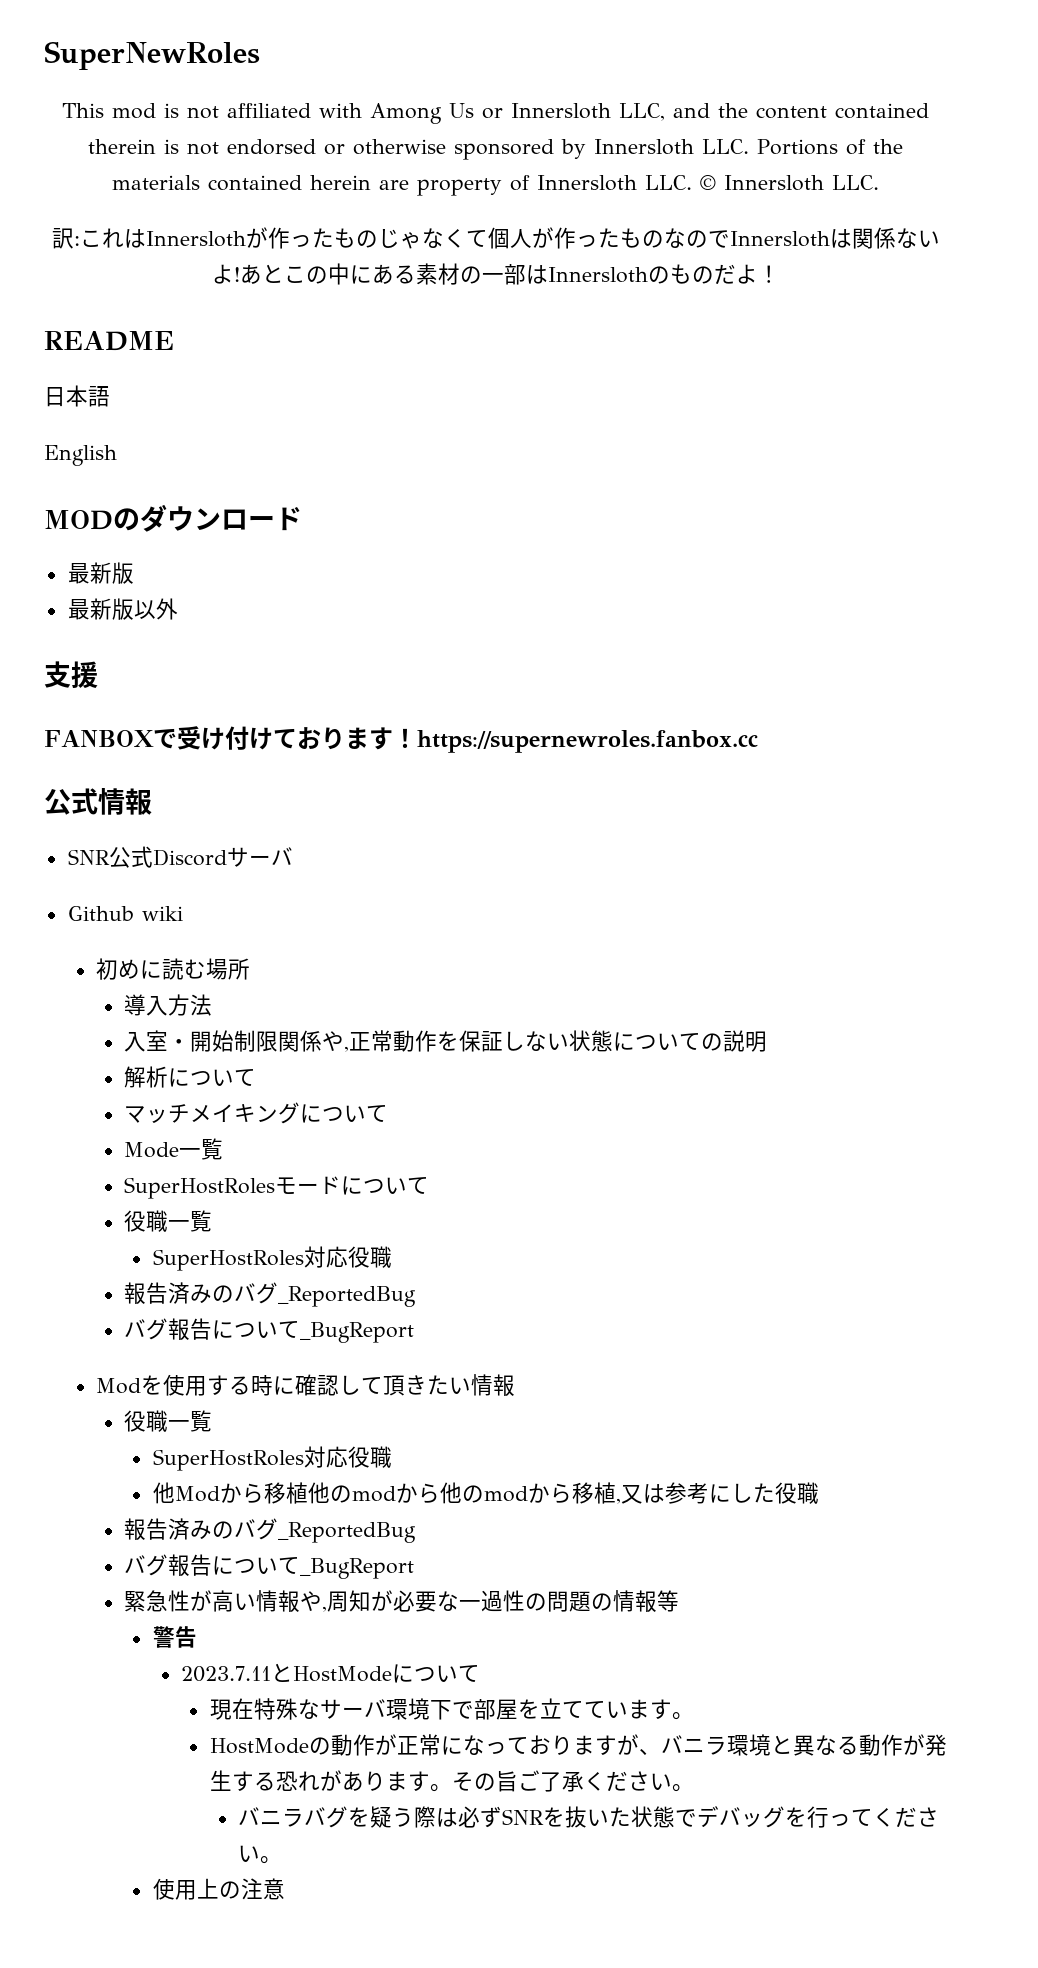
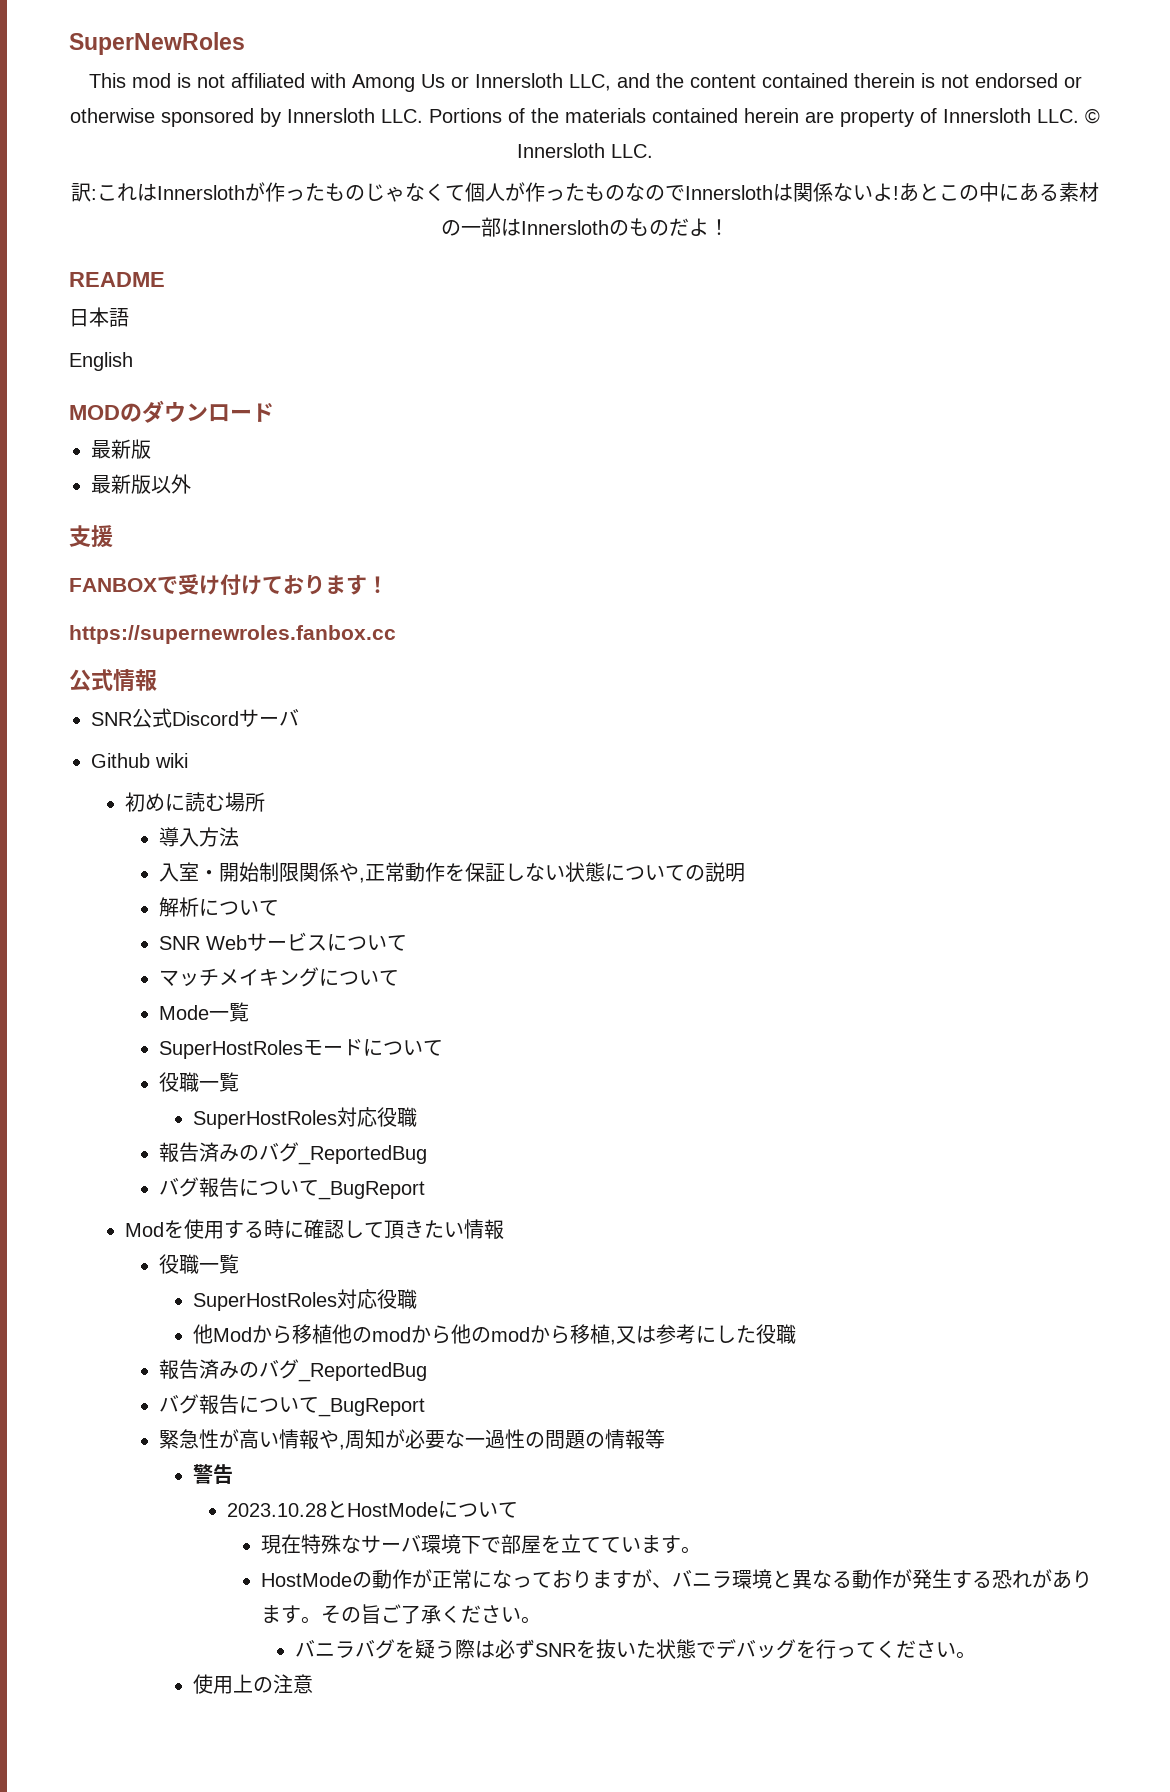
- FANBOXで受け付けております！https://supernewroles.fanbox.cc
+ FANBOXで受け付けております！
+ https://supernewroles.fanbox.cc
+ SNR Webサービスについて
- 2023.7.11とHostModeについて
+ 2023.10.28とHostModeについて

